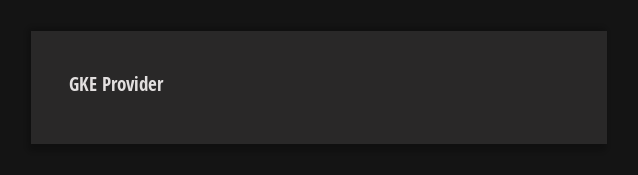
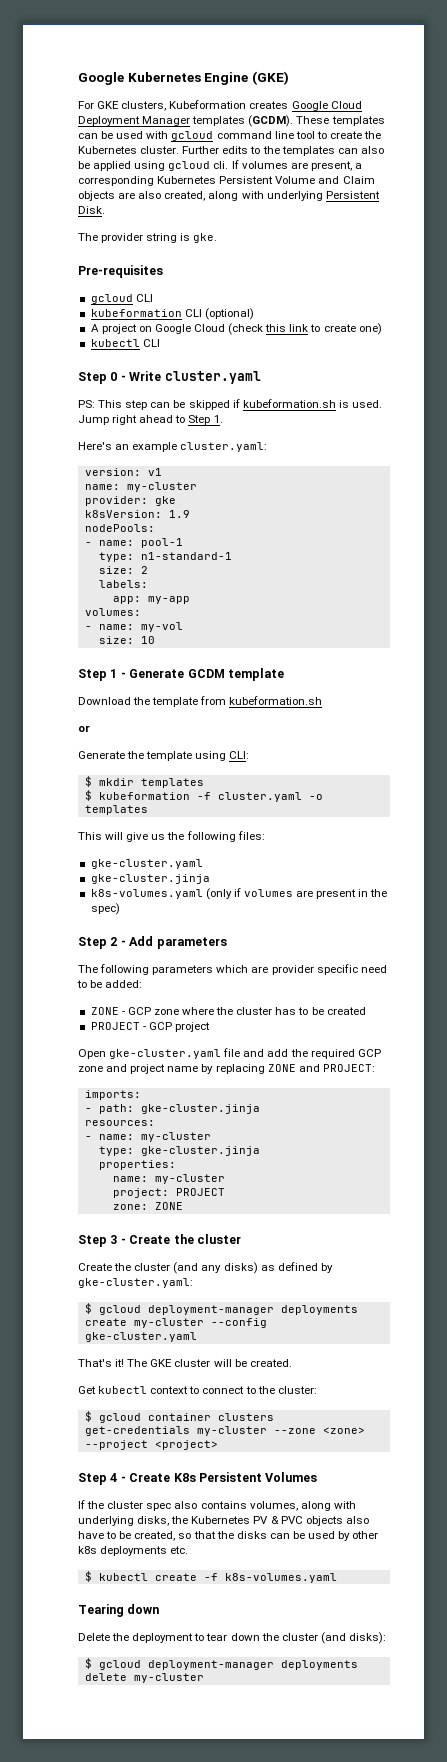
- GKE Provider
+ Google Kubernetes Engine (GKE)
+ For GKE clusters, Kubeformation creates Google Cloud Deployment Manager templates (GCDM). These templates can be used with gcloud command line tool to create the Kubernetes cluster. Further edits to the templates can also be applied using gcloud cli. If volumes are present, a corresponding Kubernetes Persistent Volume and Claim objects are also created, along with underlying Persistent Disk.
+ The provider string is gke.
+ Pre-requisites
+ gcloud CLI
+ kubeformation CLI (optional)
+ A project on Google Cloud (check this link to create one)
+ kubectl CLI
+ Step 0 - Write cluster.yaml
+ PS: This step can be skipped if kubeformation.sh is used. Jump right ahead to Step 1.
+ Here's an example cluster.yaml:
+ version: v1
+ name: my-cluster
+ provider: gke
+ k8sVersion: 1.9
+ nodePools:
+ - name: pool-1
+ type: n1-standard-1
+ size: 2
+ labels:
+ app: my-app
+ volumes:
+ - name: my-vol
+ size: 10
+ Step 1 - Generate GCDM template
+ Download the template from kubeformation.sh
+ or
+ Generate the template using CLI:
+ $ mkdir templates
+ $ kubeformation -f cluster.yaml -o templates
+ This will give us the following files:
+ gke-cluster.yaml
+ gke-cluster.jinja
+ k8s-volumes.yaml (only if volumes are present in the spec)
+ Step 2 - Add parameters
+ The following parameters which are provider specific need to be added:
+ ZONE - GCP zone where the cluster has to be created
+ PROJECT - GCP project
+ Open gke-cluster.yaml file and add the required GCP zone and project name by replacing ZONE and PROJECT:
+ imports:
+ - path: gke-cluster.jinja
+ resources:
+ - name: my-cluster
+ type: gke-cluster.jinja
+ properties:
+ name: my-cluster
+ project: PROJECT
+ zone: ZONE
+ Step 3 - Create the cluster
+ Create the cluster (and any disks) as defined by gke-cluster.yaml:
+ $ gcloud deployment-manager deployments create my-cluster --config gke-cluster.yaml
+ That's it! The GKE cluster will be created.
+ Get kubectl context to connect to the cluster:
+ $ gcloud container clusters get-credentials my-cluster --zone <zone> --project <project>
+ Step 4 - Create K8s Persistent Volumes
+ If the cluster spec also contains volumes, along with underlying disks, the Kubernetes PV & PVC objects also have to be created, so that the disks can be used by other k8s deployments etc.
+ $ kubectl create -f k8s-volumes.yaml
+ Tearing down
+ Delete the deployment to tear down the cluster (and disks):
+ $ gcloud deployment-manager deployments delete my-cluster

